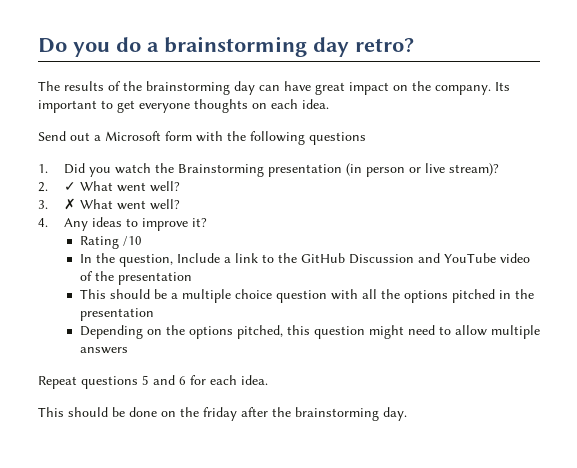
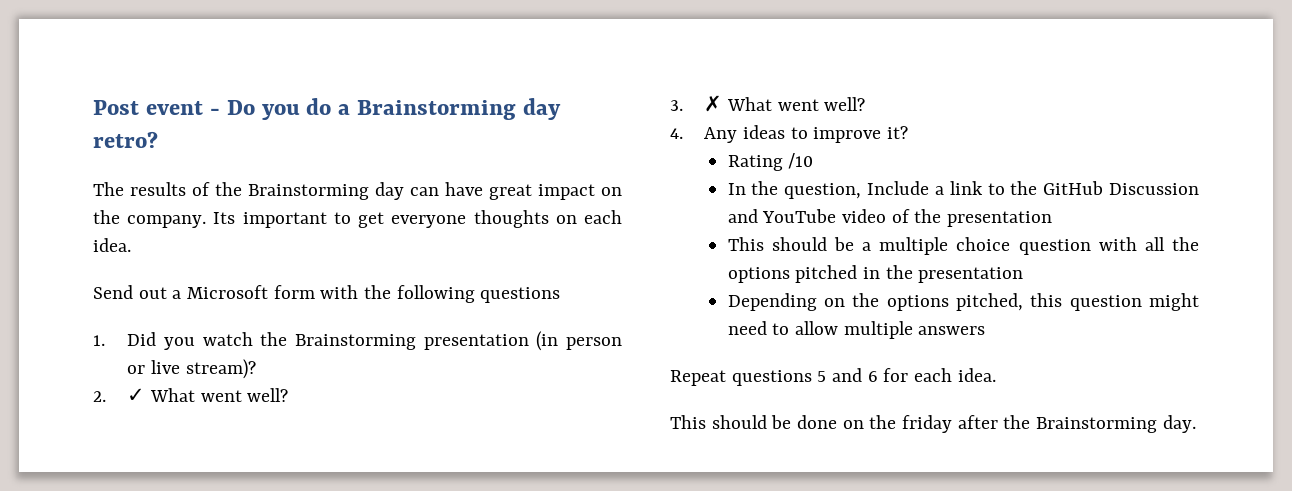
- Do you do a brainstorming day retro?
+ Post event - Do you do a Brainstorming day retro?
- The results of the brainstorming day can have great impact on the company.
+ The results of the Brainstorming day can have great impact on the company.
- This should be done on the friday after the brainstorming day.
+ This should be done on the friday after the Brainstorming day.

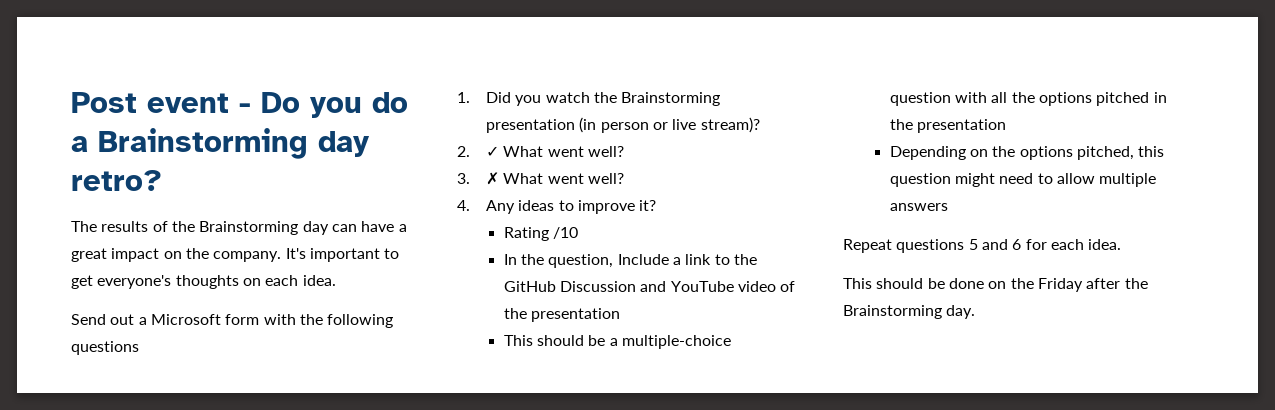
- The results of the Brainstorming day can have great impact on the company.
+ The results of the Brainstorming day can have a great impact on the company.
- Its important to get everyone thoughts on each idea.
+ It's important to get everyone's thoughts on each idea.
- This should be a multiple choice question with all the options pitched in the presentation
+ This should be a multiple-choice question with all the options pitched in the presentation
- This should be done on the friday after the Brainstorming day.
+ This should be done on the Friday after the Brainstorming day.

